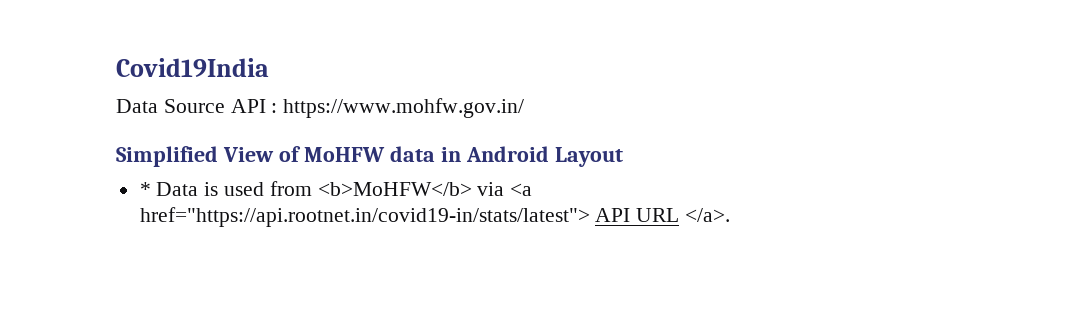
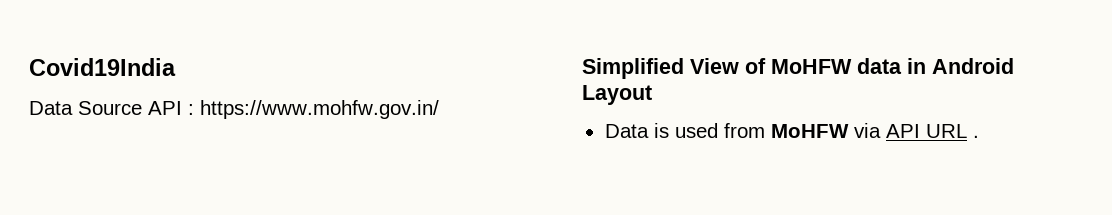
- * Data is used from <b>MoHFW</b> via <a href="https://api.rootnet.in/covid19-in/stats/latest"> API URL </a>.
+ Data is used from MoHFW via API URL .

